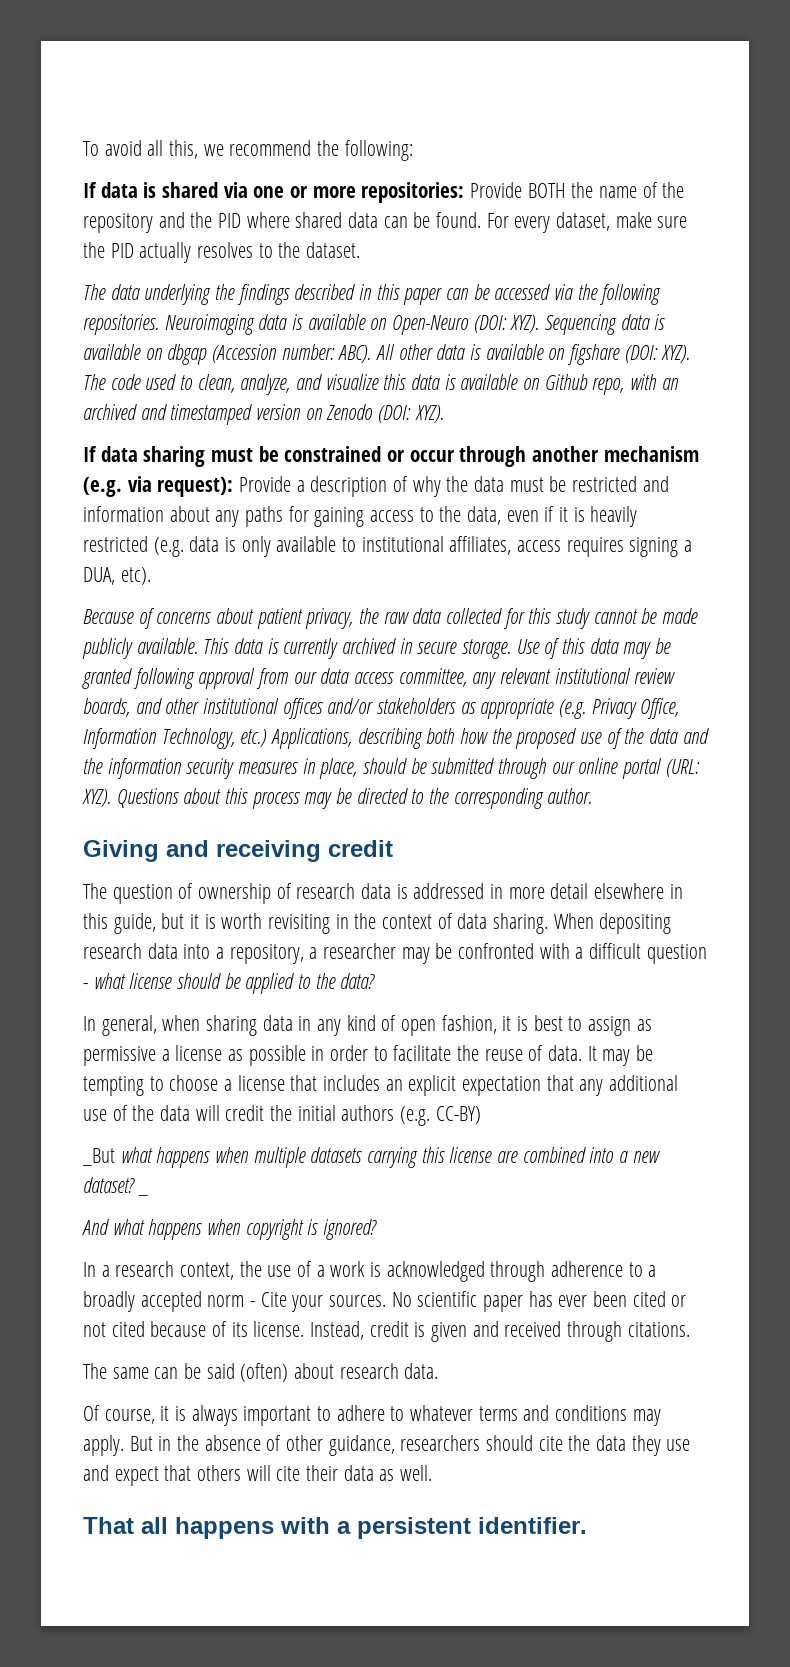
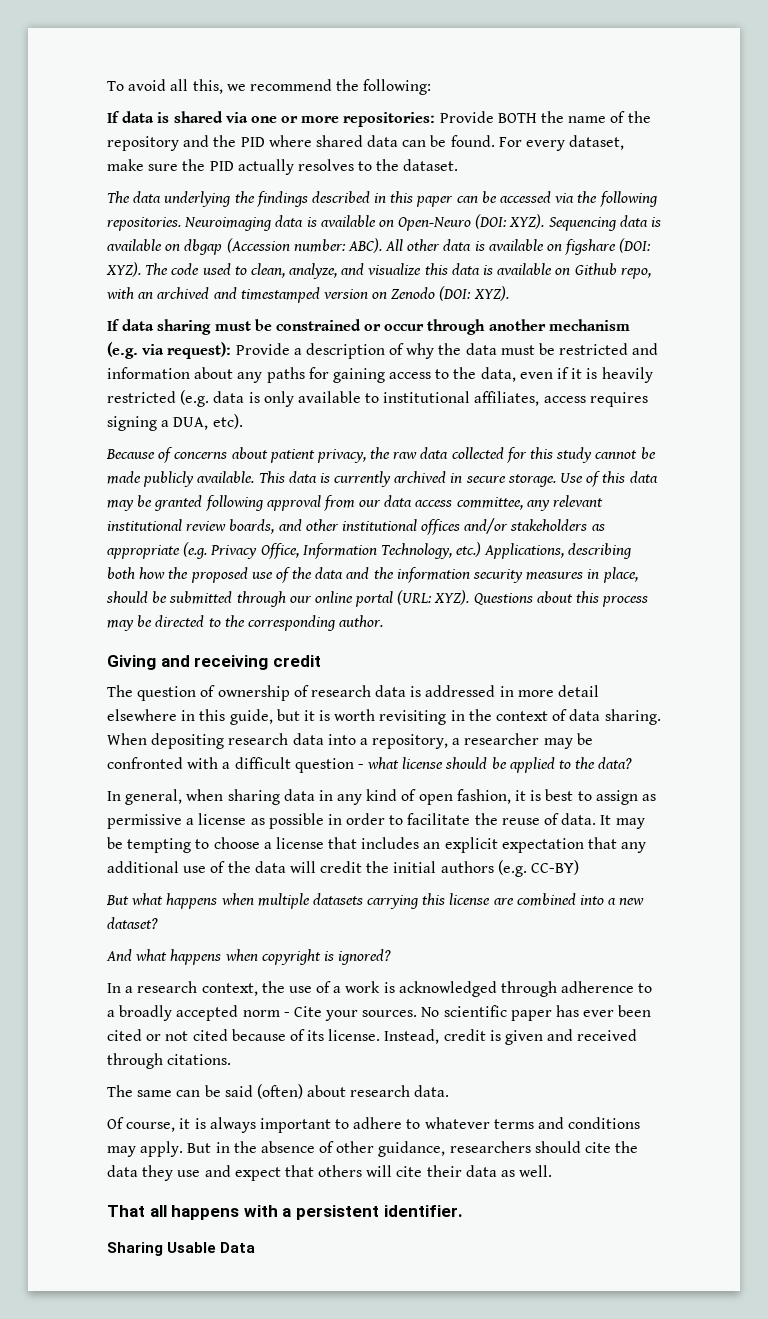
- _But what happens when multiple datasets carrying this license are combined into a new dataset? _
+ But what happens when multiple datasets carrying this license are combined into a new dataset?
+ Sharing Usable Data

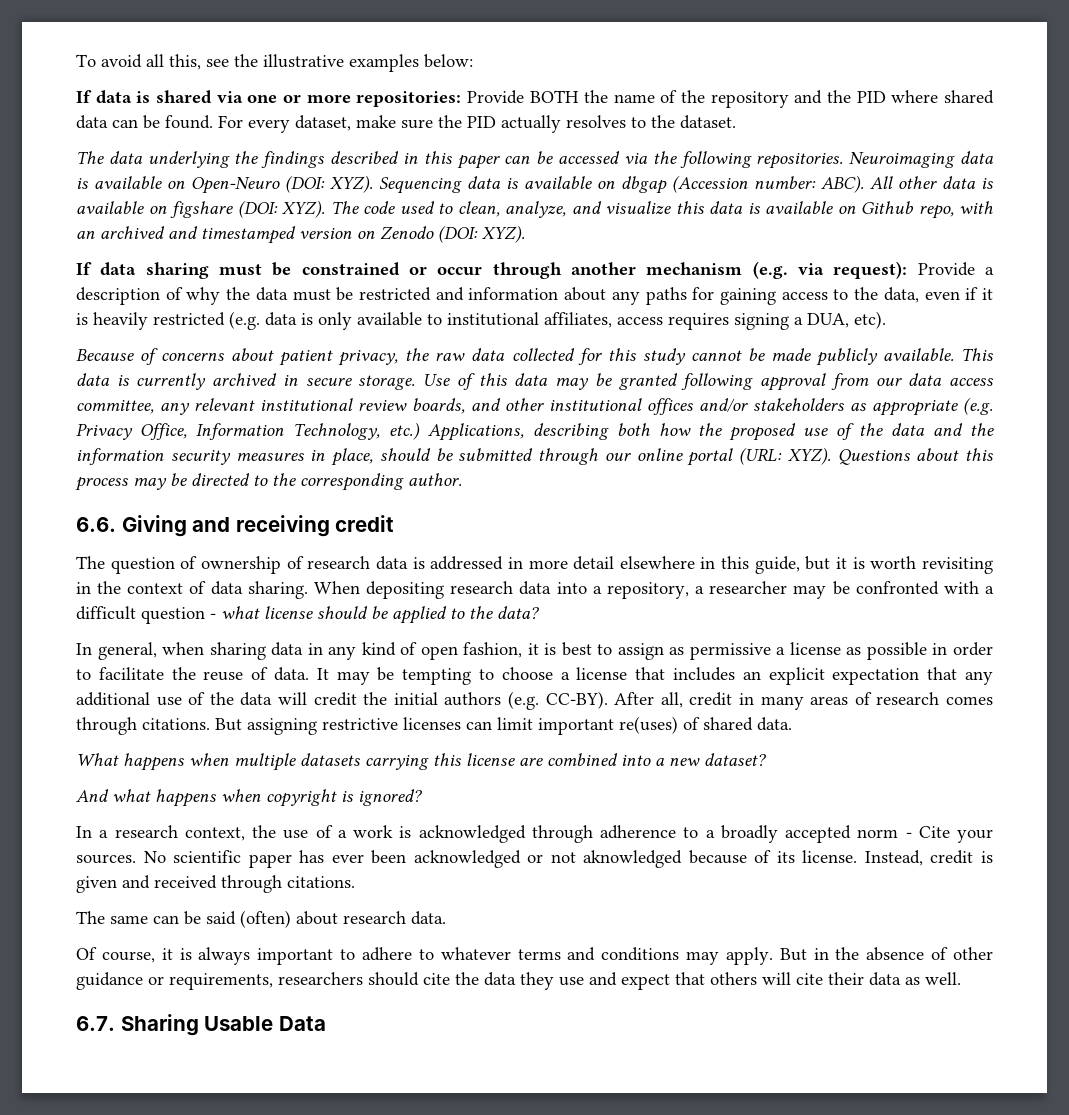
- To avoid all this, we recommend the following:
+ To avoid all this, see the illustrative examples below:
- Giving and receiving credit
+ 6.6. Giving and receiving credit
- It may be tempting to choose a license that includes an explicit expectation that any additional use of the data will credit the initial authors (e.g. CC-BY)
- But what happens when multiple datasets carrying this license are combined into a new dataset?
+ It may be tempting to choose a license that includes an explicit expectation that any additional use of the data will credit the initial authors (e.g. CC-BY). After all, credit in many areas of research comes through citations. But assigning restrictive licenses can limit important re(uses) of shared data.
+ What happens when multiple datasets carrying this license are combined into a new dataset?
- No scientific paper has ever been cited or not cited because of its license.
+ No scientific paper has ever been acknowledged or not aknowledged because of its license.
- But in the absence of other guidance, researchers should cite the data they use and expect that others will cite their data as well.
+ But in the absence of other guidance or requirements, researchers should cite the data they use and expect that others will cite their data as well.
- That all happens with a persistent identifier.
- Sharing Usable Data
+ 6.7. Sharing Usable Data

